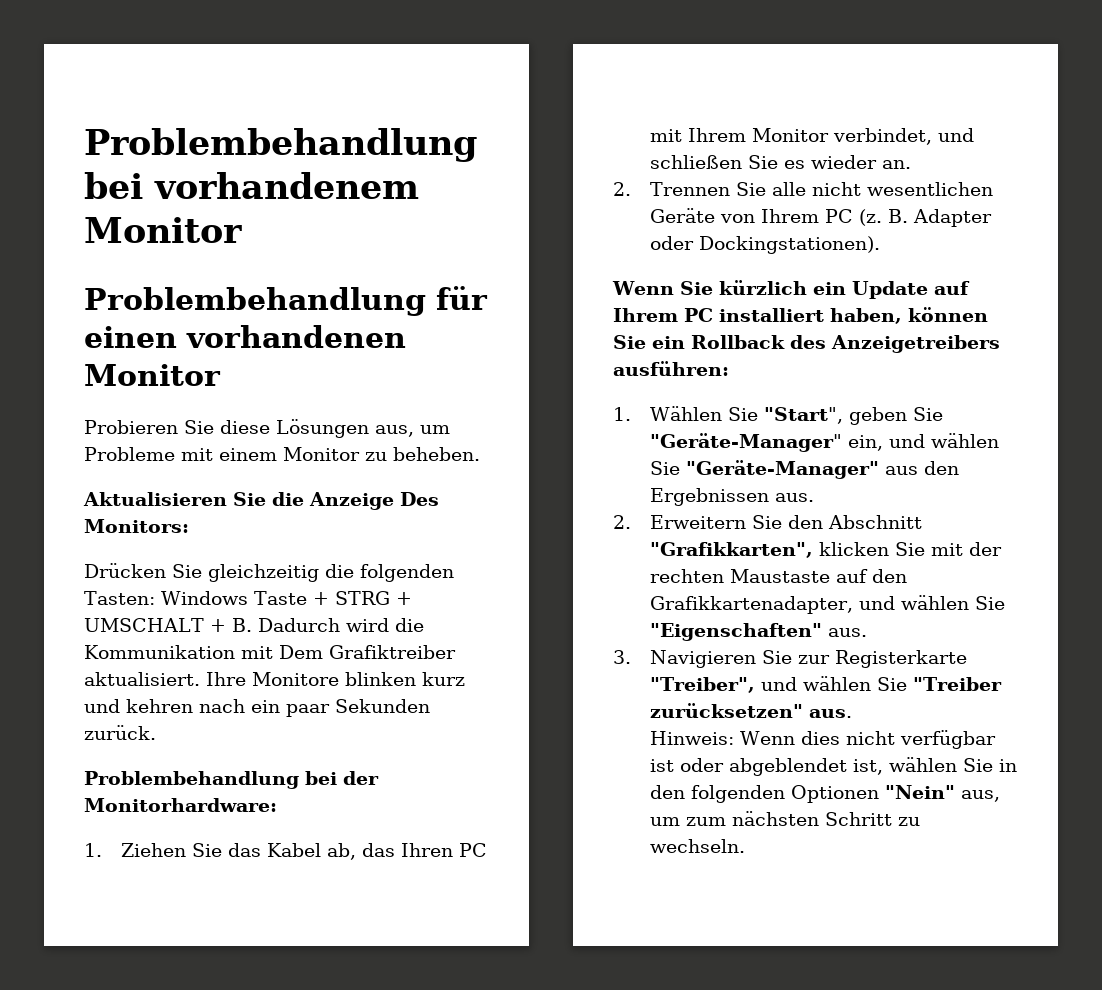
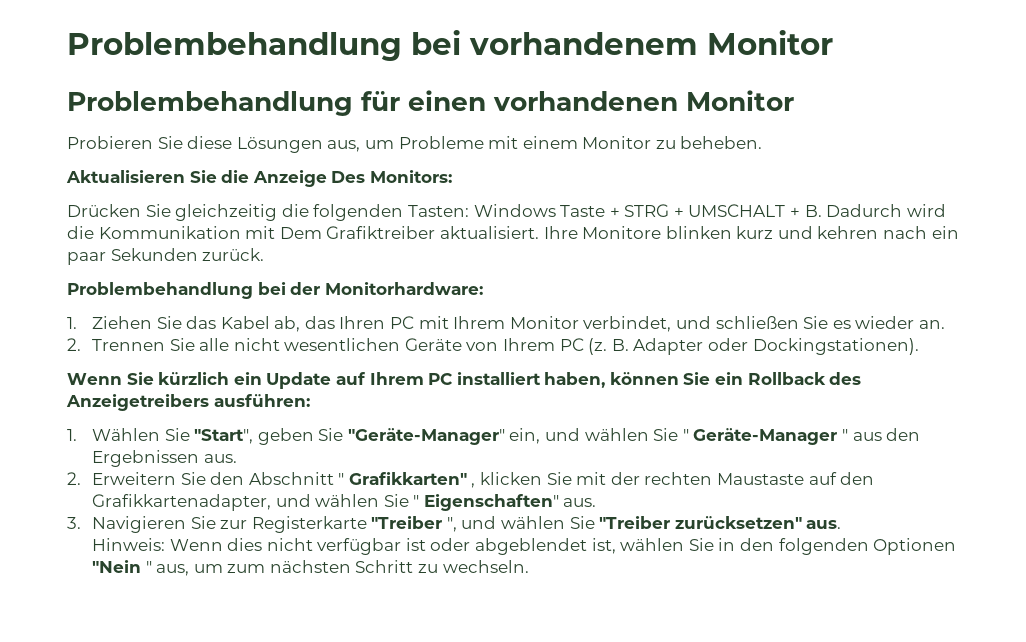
- 1. Wählen Sie "Start", geben Sie "Geräte-Manager" ein, und wählen Sie "Geräte-Manager" aus den Ergebnissen aus.
+ 1. Wählen Sie "Start", geben Sie "Geräte-Manager" ein, und wählen Sie " Geräte-Manager " aus den Ergebnissen aus.
- 2. Erweitern Sie den Abschnitt "Grafikkarten", klicken Sie mit der rechten Maustaste auf den Grafikkartenadapter, und wählen Sie "Eigenschaften" aus.
+ 2. Erweitern Sie den Abschnitt " Grafikkarten" , klicken Sie mit der rechten Maustaste auf den Grafikkartenadapter, und wählen Sie " Eigenschaften" aus.
- 3. Navigieren Sie zur Registerkarte "Treiber", und wählen Sie "Treiber zurücksetzen" aus.
+ 3. Navigieren Sie zur Registerkarte "Treiber ", und wählen Sie "Treiber zurücksetzen" aus.
- Hinweis: Wenn dies nicht verfügbar ist oder abgeblendet ist, wählen Sie in den folgenden Optionen "Nein" aus, um zum nächsten Schritt zu wechseln.
+ Hinweis: Wenn dies nicht verfügbar ist oder abgeblendet ist, wählen Sie in den folgenden Optionen "Nein " aus, um zum nächsten Schritt zu wechseln.

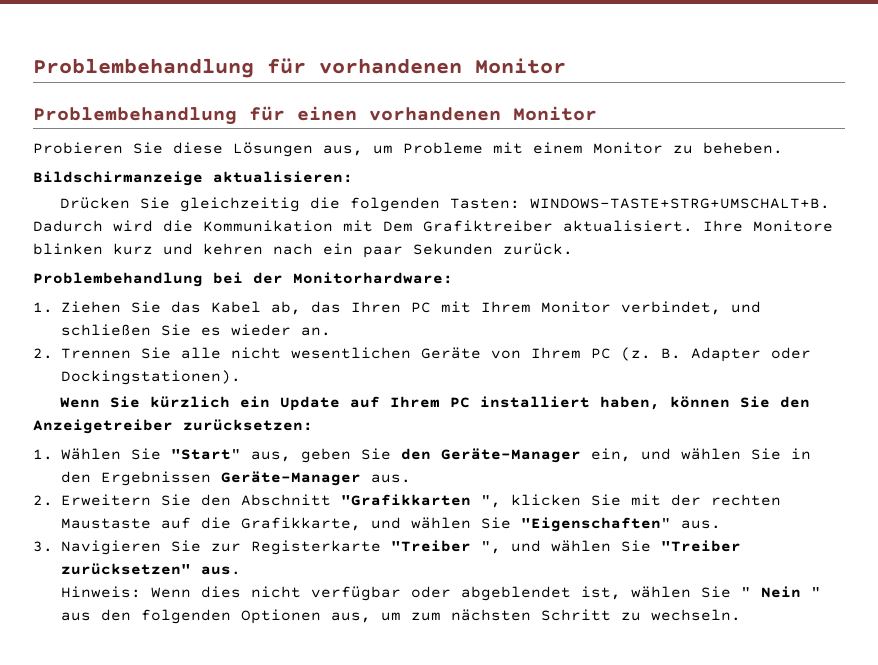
- Problembehandlung bei vorhandenem Monitor
+ Problembehandlung für vorhandenen Monitor
- Aktualisieren Sie die Anzeige Des Monitors:
+ Bildschirmanzeige aktualisieren:
- Drücken Sie gleichzeitig die folgenden Tasten: Windows Taste + STRG + UMSCHALT + B. Dadurch wird die Kommunikation mit Dem Grafiktreiber aktualisiert.
+ Drücken Sie gleichzeitig die folgenden Tasten: WINDOWS-TASTE+STRG+UMSCHALT+B. Dadurch wird die Kommunikation mit Dem Grafiktreiber aktualisiert.
- Wenn Sie kürzlich ein Update auf Ihrem PC installiert haben, können Sie ein Rollback des Anzeigetreibers ausführen:
- 1. Wählen Sie "Start", geben Sie "Geräte-Manager" ein, und wählen Sie " Geräte-Manager " aus den Ergebnissen aus.
+ Wenn Sie kürzlich ein Update auf Ihrem PC installiert haben, können Sie den Anzeigetreiber zurücksetzen:
+ 1. Wählen Sie "Start" aus, geben Sie den Geräte-Manager ein, und wählen Sie in den Ergebnissen Geräte-Manager aus.
- 2. Erweitern Sie den Abschnitt " Grafikkarten" , klicken Sie mit der rechten Maustaste auf den Grafikkartenadapter, und wählen Sie " Eigenschaften" aus.
+ 2. Erweitern Sie den Abschnitt "Grafikkarten ", klicken Sie mit der rechten Maustaste auf die Grafikkarte, und wählen Sie "Eigenschaften" aus.
- Hinweis: Wenn dies nicht verfügbar ist oder abgeblendet ist, wählen Sie in den folgenden Optionen "Nein " aus, um zum nächsten Schritt zu wechseln.
+ Hinweis: Wenn dies nicht verfügbar oder abgeblendet ist, wählen Sie " Nein " aus den folgenden Optionen aus, um zum nächsten Schritt zu wechseln.

